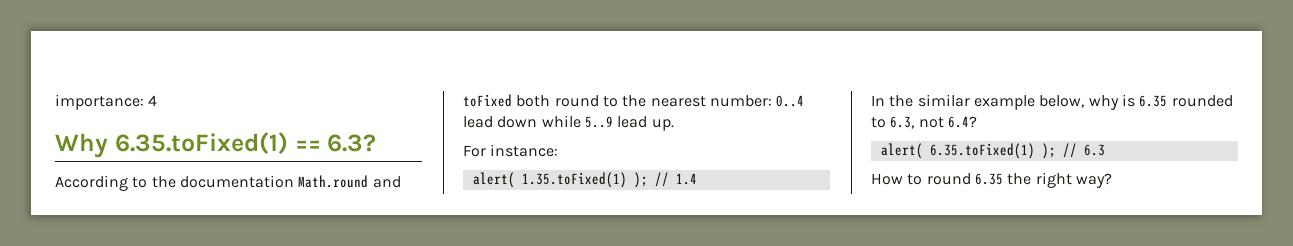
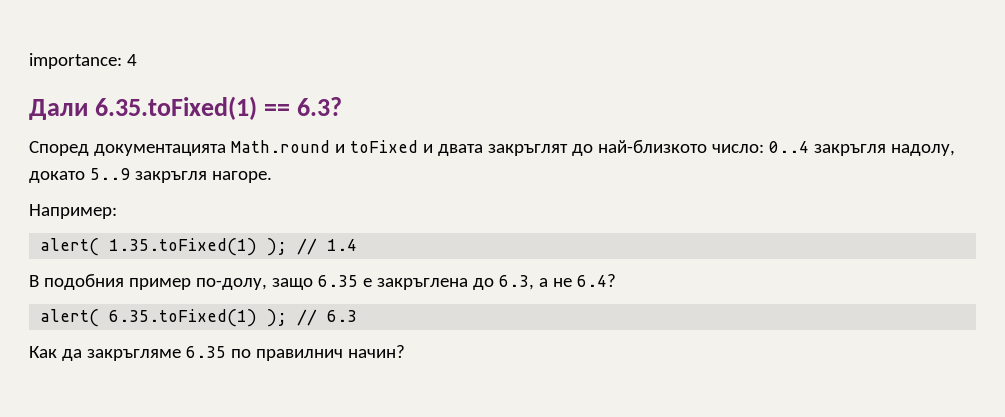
- Why 6.35.toFixed(1) == 6.3?
+ Дали 6.35.toFixed(1) == 6.3?
- According to the documentation Math.round and toFixed both round to the nearest number: 0..4 lead down while 5..9 lead up.
- For instance:
+ Според документацията Math.round и toFixed и двата закръглят до най-близкото число: 0..4 закръгля надолу, докато 5..9 закръгля нагоре.
+ Например:
- In the similar example below, why is 6.35 rounded to 6.3, not 6.4?
+ В подобния пример по-долу, защо 6.35 е закръглена до 6.3, а не 6.4?
- How to round 6.35 the right way?
+ Как да закръгляме 6.35 по правилнич начин?

